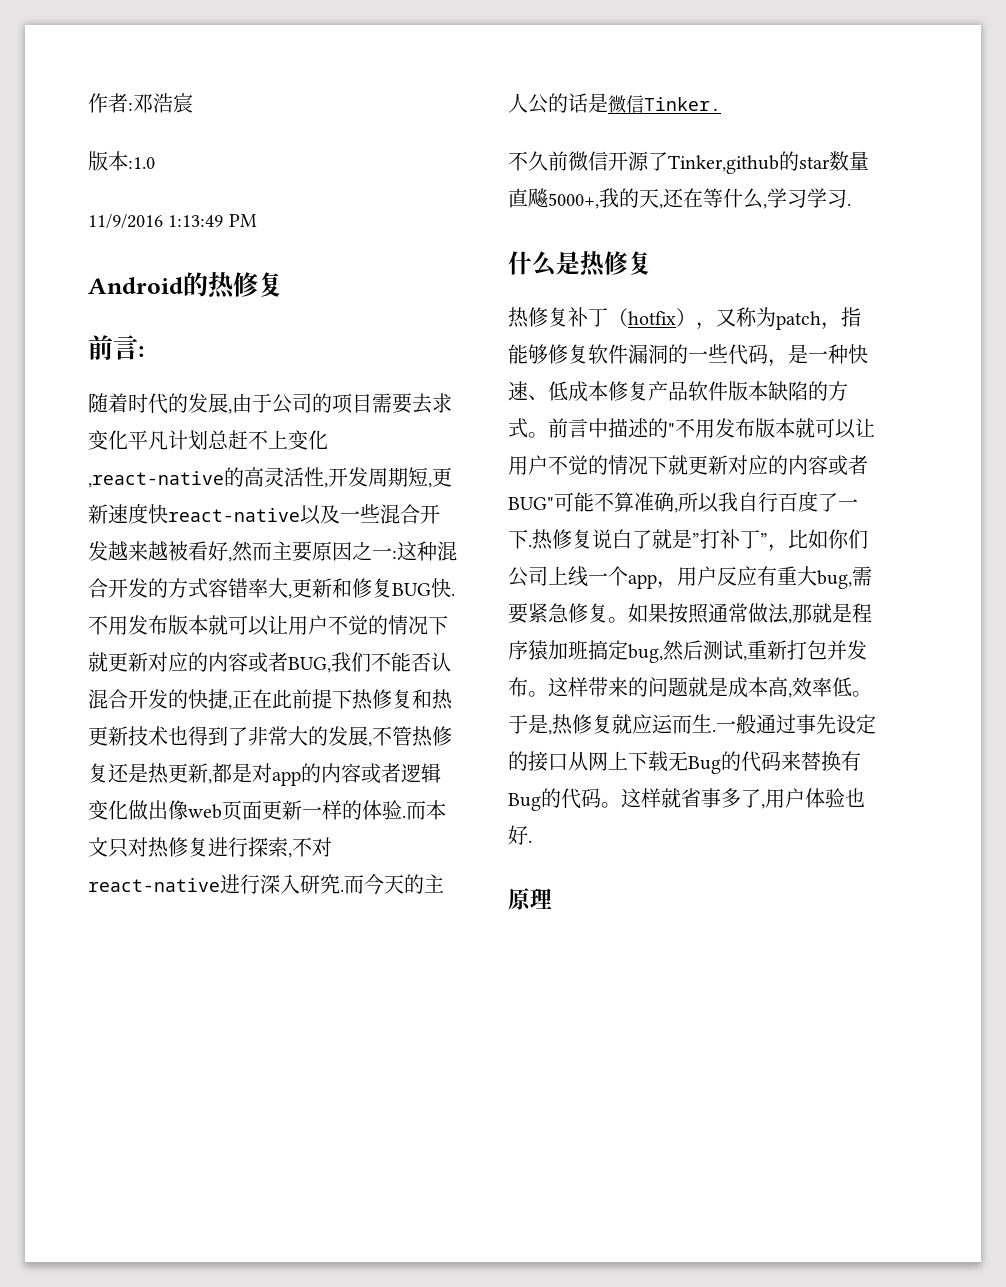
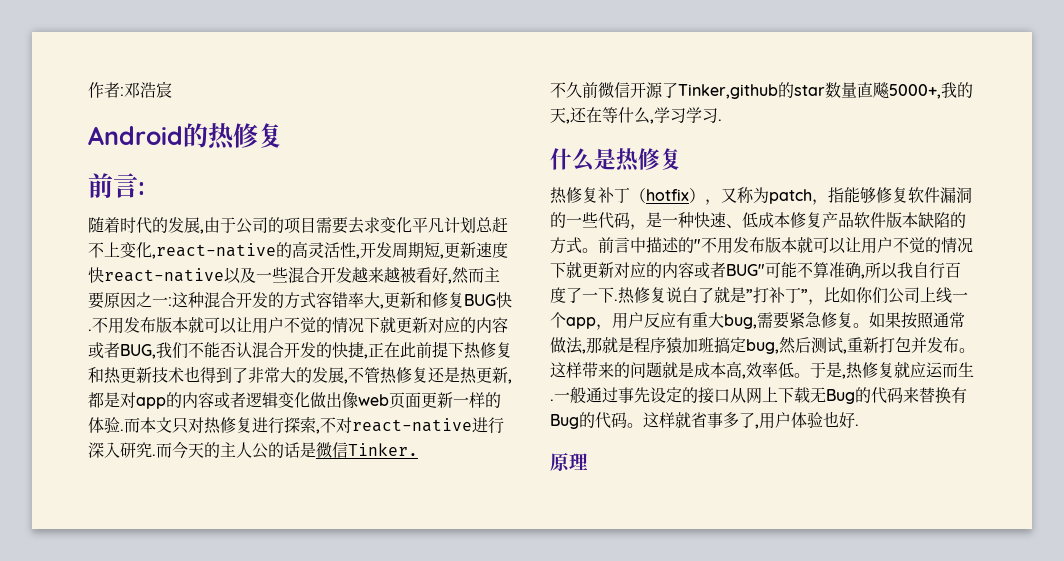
- 版本:1.0
- 11/9/2016 1:13:49 PM

